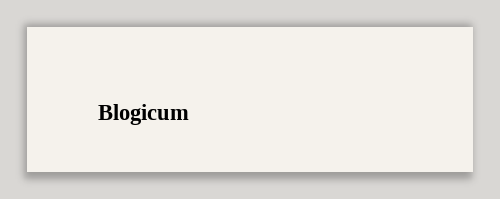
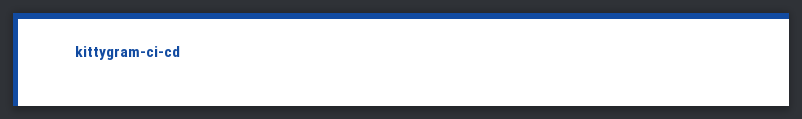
- Blogicum
+ kittygram-ci-cd

